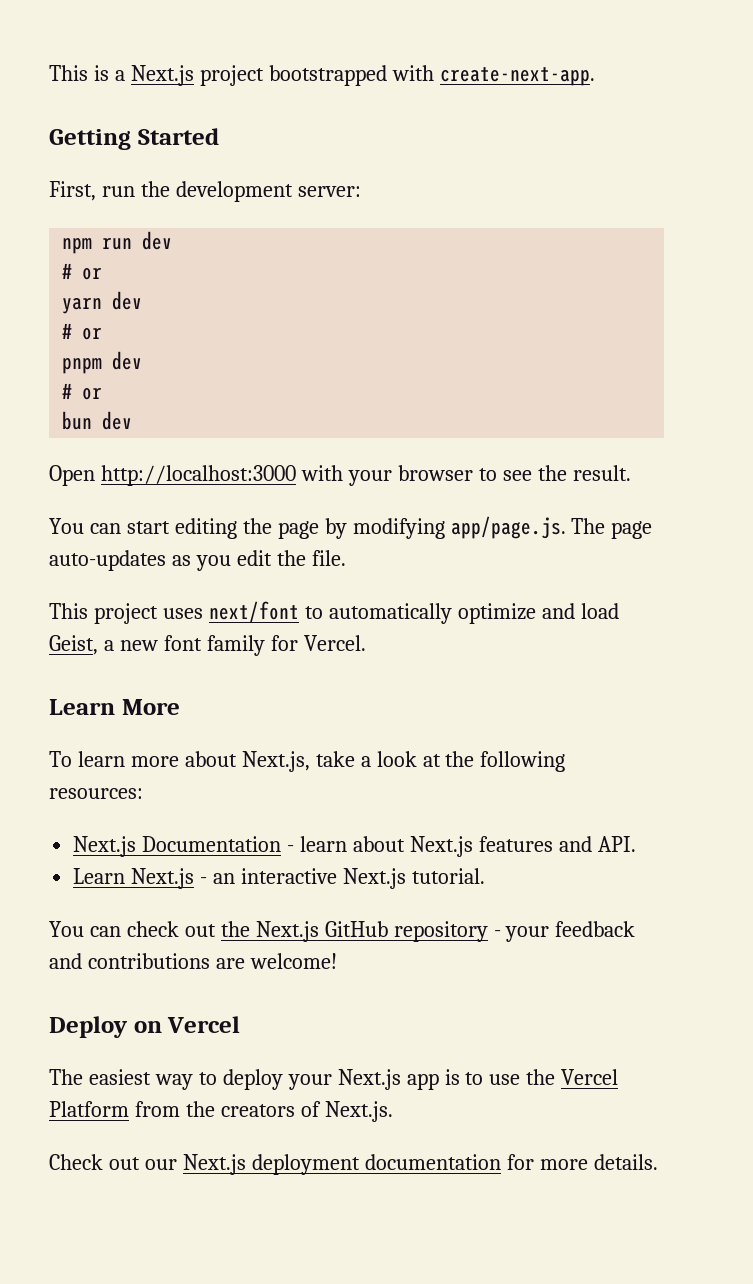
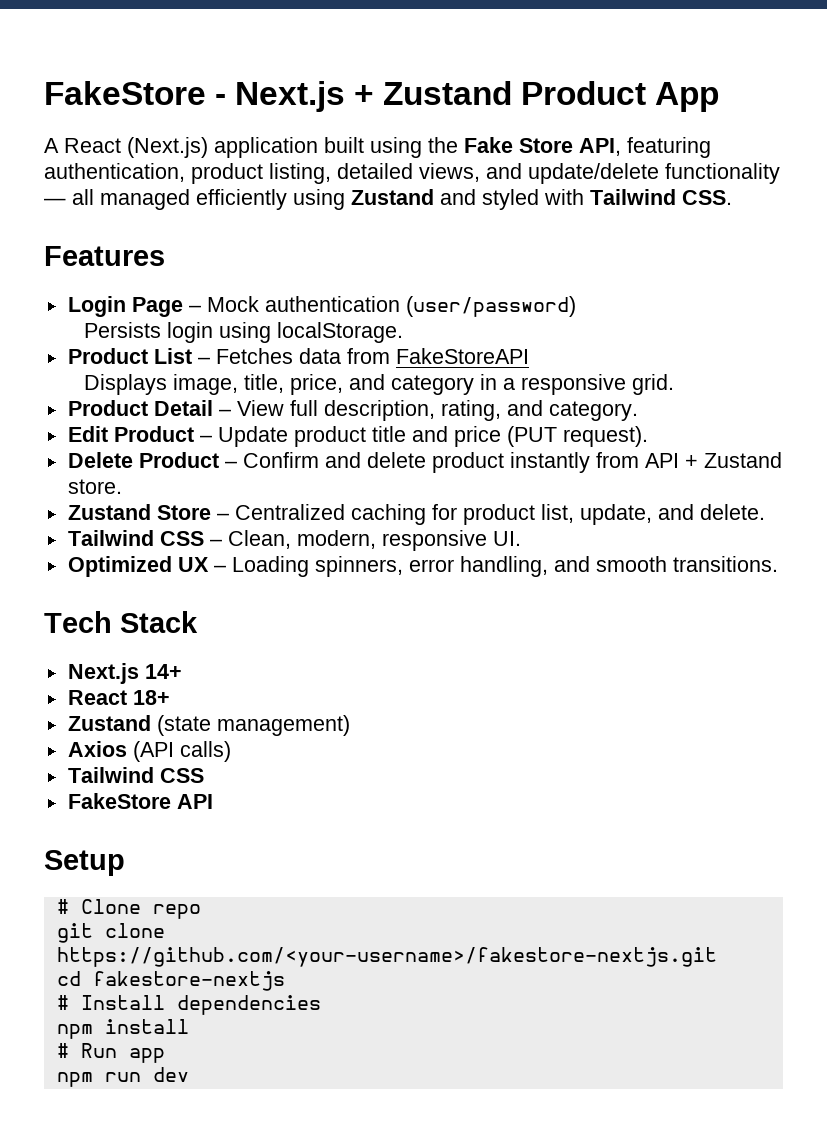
- This is a Next.js project bootstrapped with create-next-app.
- Getting Started
- First, run the development server:
+ FakeStore - Next.js + Zustand Product App
+ A React (Next.js) application built using the Fake Store API, featuring authentication, product listing, detailed views, and update/delete functionality — all managed efficiently using Zustand and styled with Tailwind CSS.
+ Features
+ Login Page – Mock authentication (user/password)
+ Persists login using localStorage.
+ Product List – Fetches data from FakeStoreAPI
+ Displays image, title, price, and category in a responsive grid.
+ Product Detail – View full description, rating, and category.
+ Edit Product – Update product title and price (PUT request).
+ Delete Product – Confirm and delete product instantly from API + Zustand store.
+ Zustand Store – Centralized caching for product list, update, and delete.
+ Tailwind CSS – Clean, modern, responsive UI.
+ Optimized UX – Loading spinners, error handling, and smooth transitions.
+ Tech Stack
+ Next.js 14+
+ React 18+
+ Zustand (state management)
+ Axios (API calls)
+ Tailwind CSS
+ FakeStore API
+ Setup
+ # Clone repo
+ git clone https://github.com/<your-username>/fakestore-nextjs.git
+ cd fakestore-nextjs
+ # Install dependencies
+ npm install
+ # Run app
  npm run dev
- # or
- yarn dev
- # or
- pnpm dev
- # or
- bun dev
- Open http://localhost:3000 with your browser to see the result.
- You can start editing the page by modifying app/page.js. The page auto-updates as you edit the file.
- This project uses next/font to automatically optimize and load Geist, a new font family for Vercel.
- Learn More
- To learn more about Next.js, take a look at the following resources:
- Next.js Documentation - learn about Next.js features and API.
- Learn Next.js - an interactive Next.js tutorial.
- You can check out the Next.js GitHub repository - your feedback and contributions are welcome!
- Deploy on Vercel
- The easiest way to deploy your Next.js app is to use the Vercel Platform from the creators of Next.js.
- Check out our Next.js deployment documentation for more details.

